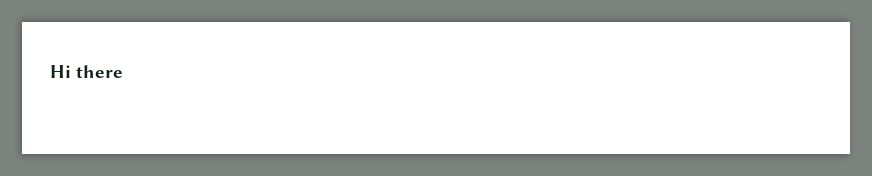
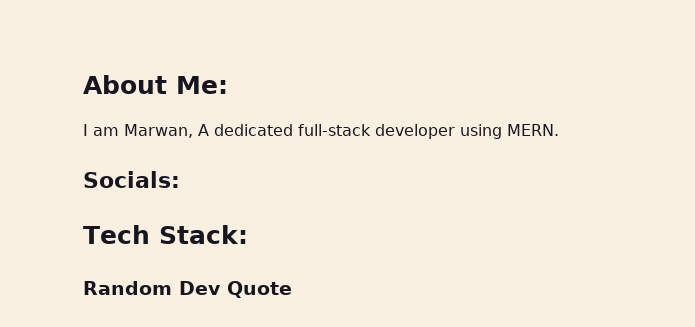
- Hi there
+ About Me:
+ I am Marwan, A dedicated full-stack developer using MERN.
+ Socials:
+ Tech Stack:
+ Random Dev Quote

